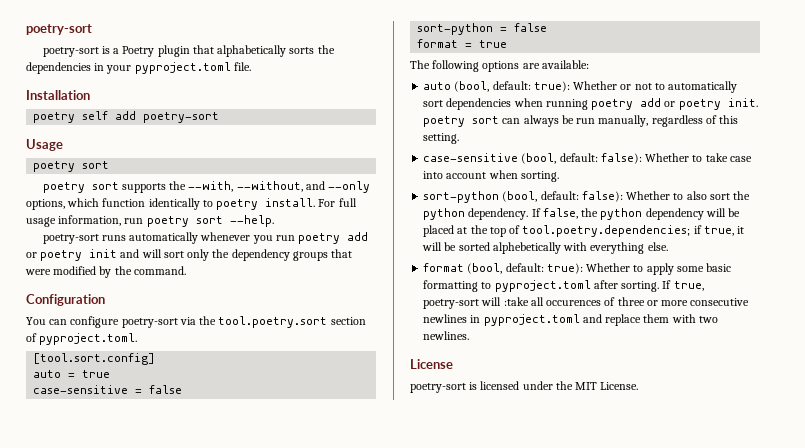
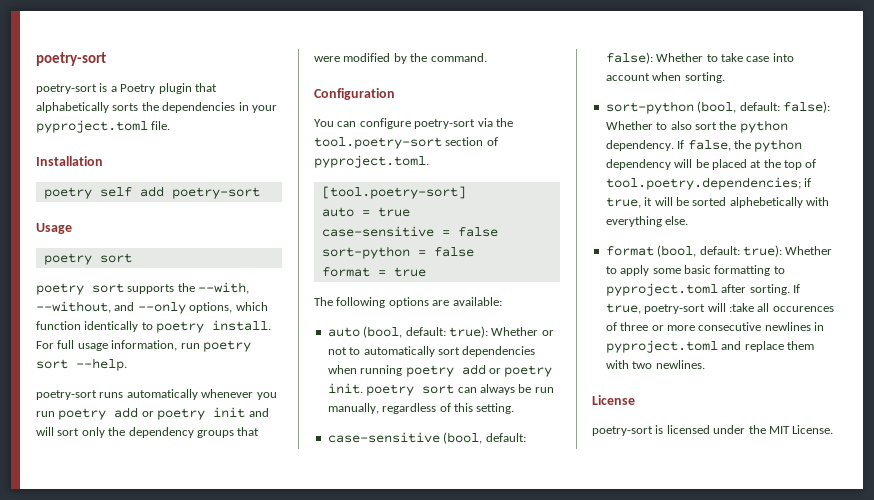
- You can configure poetry-sort via the tool.poetry.sort section of pyproject.toml.
+ You can configure poetry-sort via the tool.poetry-sort section of pyproject.toml.
- [tool.sort.config]
+ [tool.poetry-sort]

